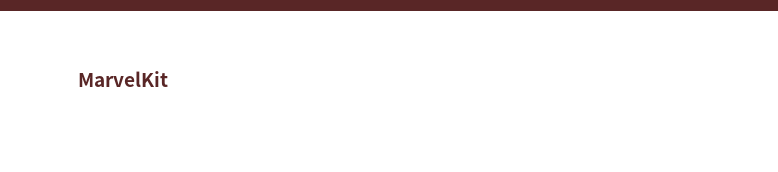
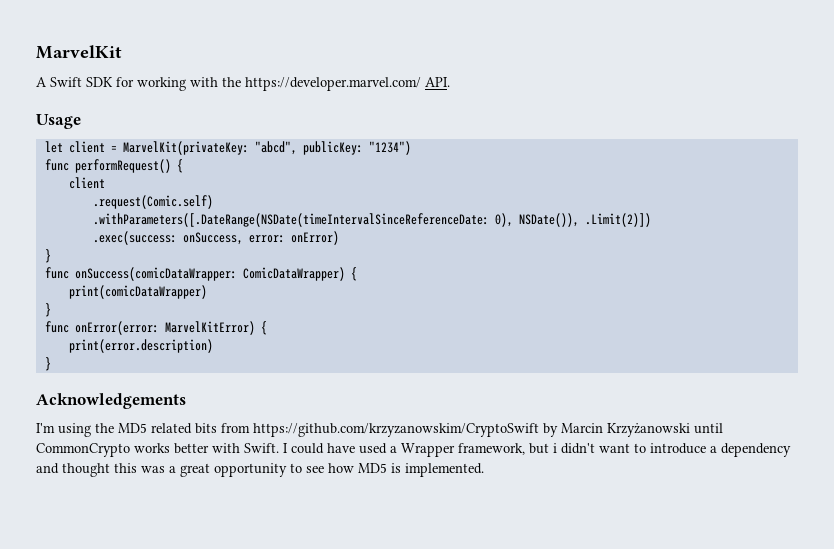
+ A Swift SDK for working with the https://developer.marvel.com/ API.
+ Usage
+ let client = MarvelKit(privateKey: "abcd", publicKey: "1234")
+ func performRequest() {
+ client
+ .request(Comic.self)
+ .withParameters([.DateRange(NSDate(timeIntervalSinceReferenceDate: 0), NSDate()), .Limit(2)])
+ .exec(success: onSuccess, error: onError)
+ }
+ func onSuccess(comicDataWrapper: ComicDataWrapper) {
+ print(comicDataWrapper)
+ }
+ func onError(error: MarvelKitError) {
+ print(error.description)
+ }
+ Acknowledgements
+ I'm using the MD5 related bits from https://github.com/krzyzanowskim/CryptoSwift by Marcin Krzyżanowski until CommonCrypto works better with Swift. I could have used a Wrapper framework, but i didn't want to introduce a dependency and thought this was a great opportunity to see how MD5 is implemented.

